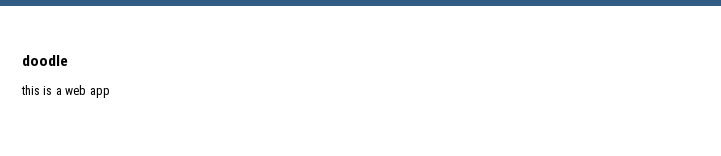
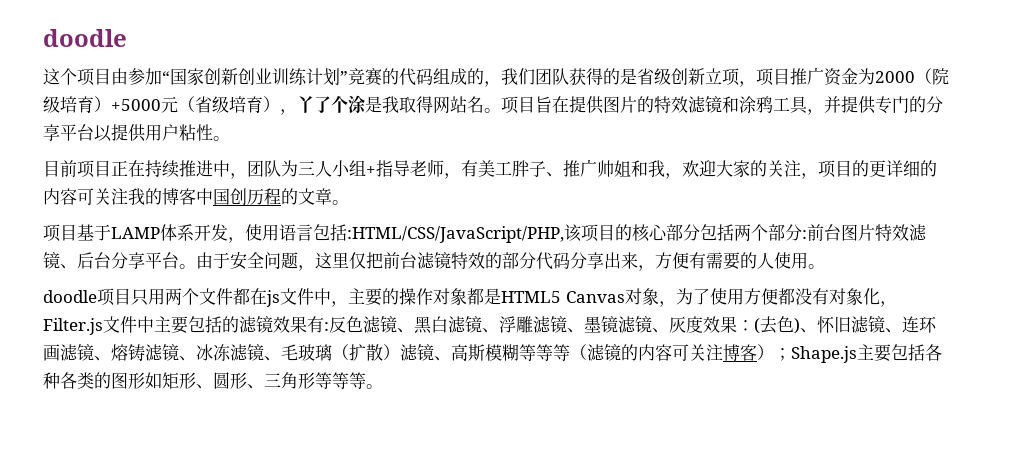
- this is a web app
+ 这个项目由参加“国家创新创业训练计划”竞赛的代码组成的，我们团队获得的是省级创新立项，项目推广资金为2000（院级培育）+5000元（省级培育），丫了个涂是我取得网站名。项目旨在提供图片的特效滤镜和涂鸦工具，并提供专门的分享平台以提供用户粘性。
+ 目前项目正在持续推进中，团队为三人小组+指导老师，有美工胖子、推广帅姐和我，欢迎大家的关注，项目的更详细的内容可关注我的博客中国创历程的文章。
+ 项目基于LAMP体系开发，使用语言包括:HTML/CSS/JavaScript/PHP,该项目的核心部分包括两个部分:前台图片特效滤镜、后台分享平台。由于安全问题，这里仅把前台滤镜特效的部分代码分享出来，方便有需要的人使用。
+ doodle项目只用两个文件都在js文件中，主要的操作对象都是HTML5 Canvas对象，为了使用方便都没有对象化，Filter.js文件中主要包括的滤镜效果有:反色滤镜、黑白滤镜、浮雕滤镜、墨镜滤镜、灰度效果：(去色)、怀旧滤镜、连环画滤镜、熔铸滤镜、冰冻滤镜、毛玻璃（扩散）滤镜、高斯模糊等等等（滤镜的内容可关注博客）；Shape.js主要包括各种各类的图形如矩形、圆形、三角形等等等。

